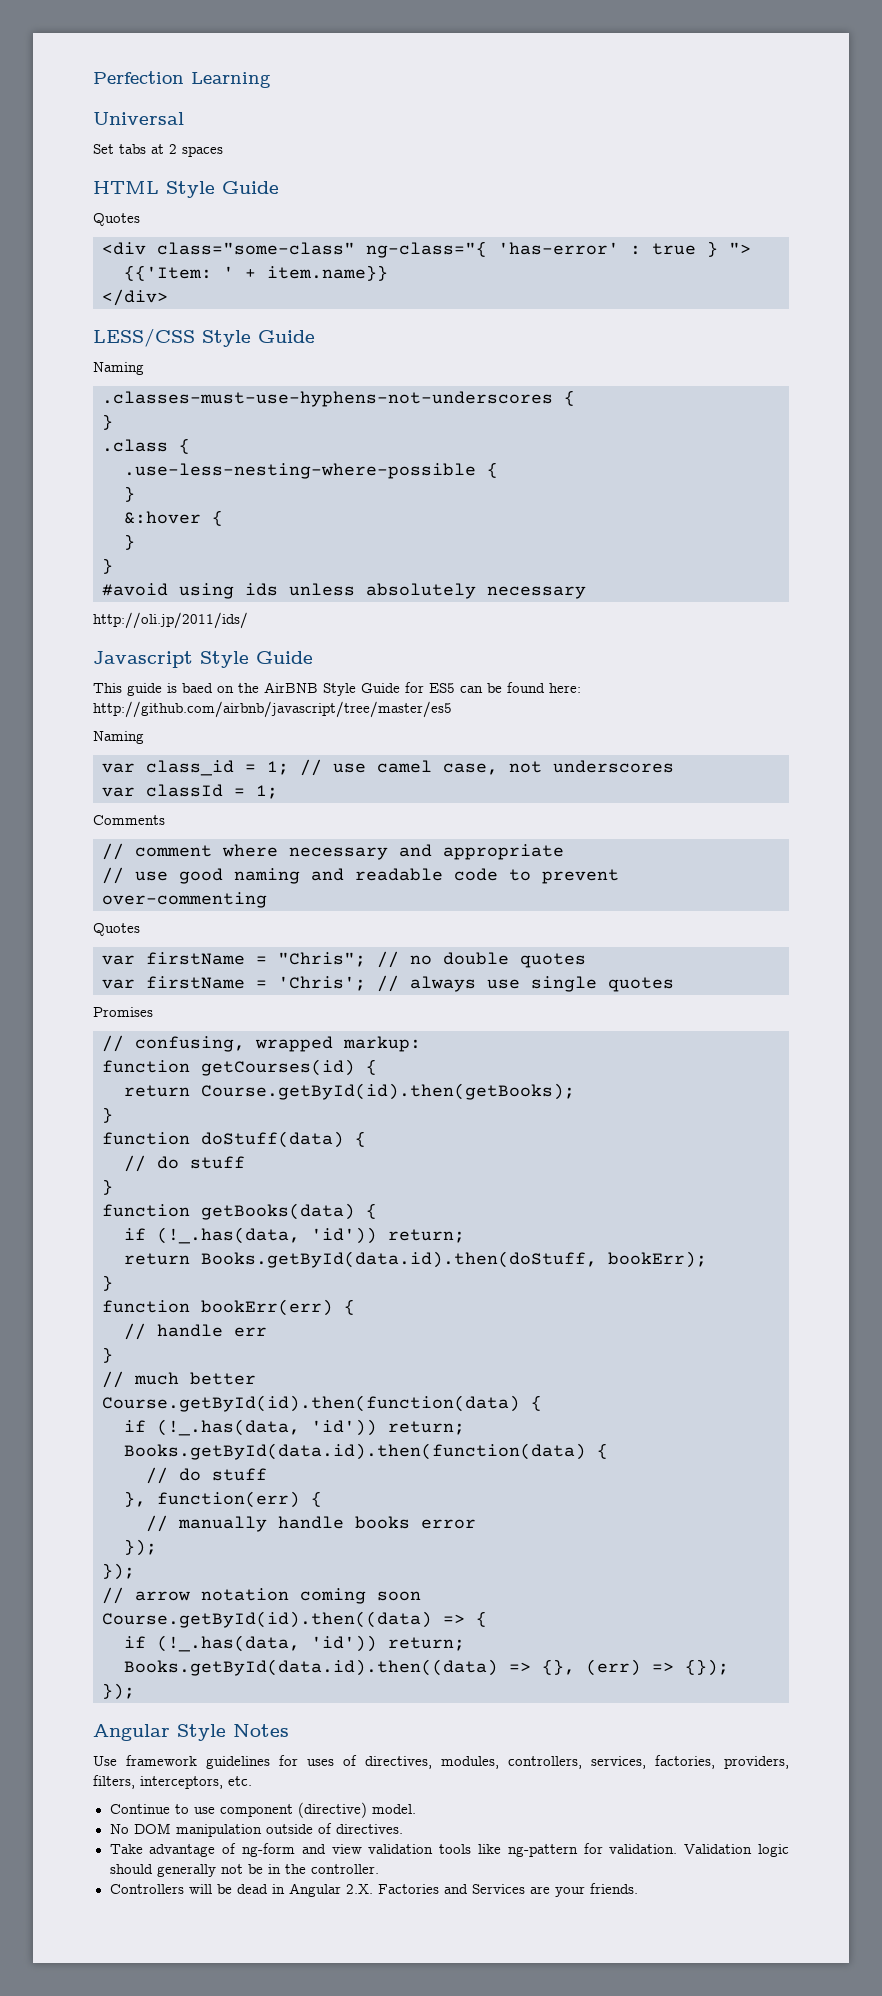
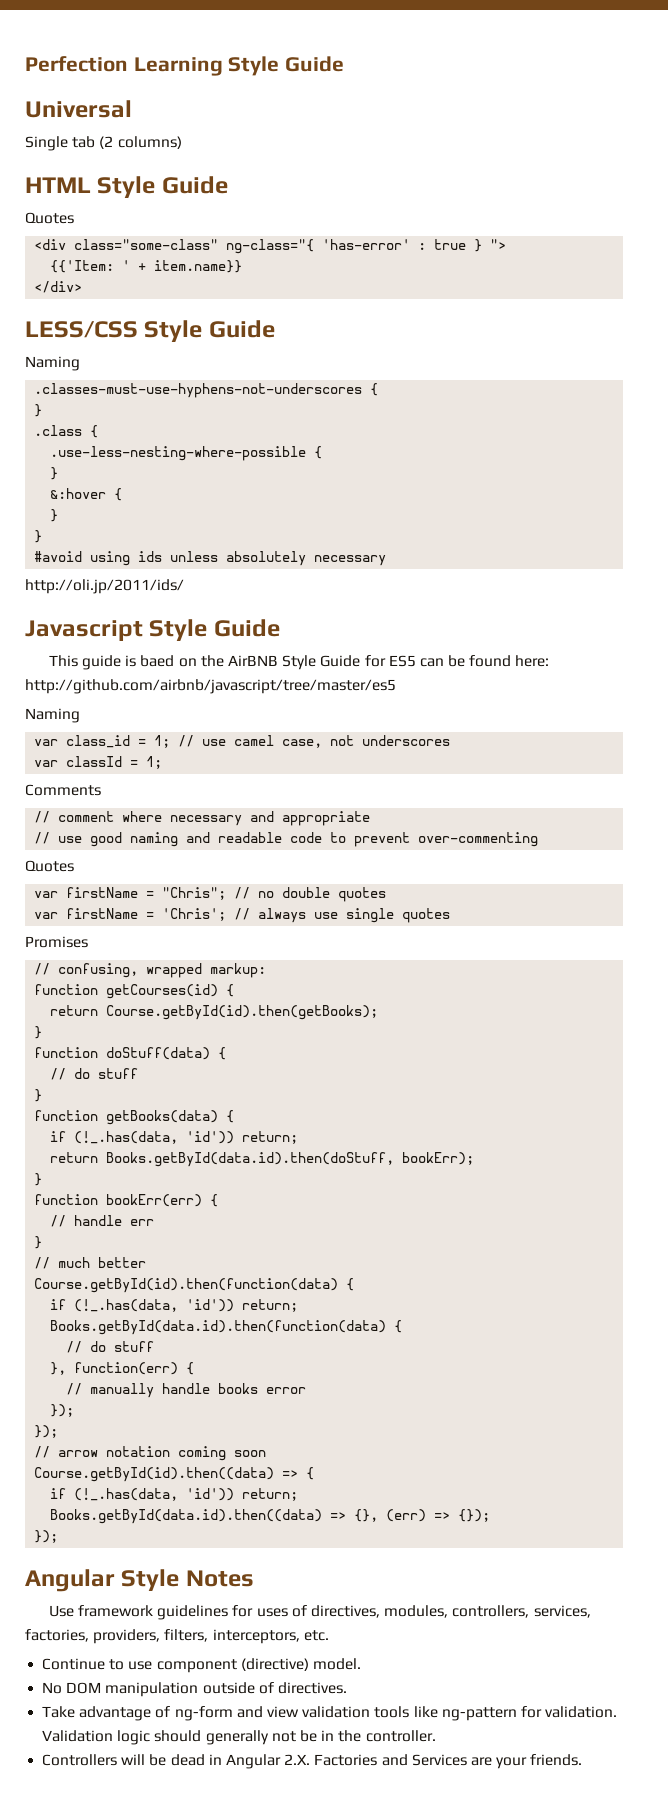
- Perfection Learning
+ Perfection Learning Style Guide
- Set tabs at 2 spaces
+ Single tab (2 columns)

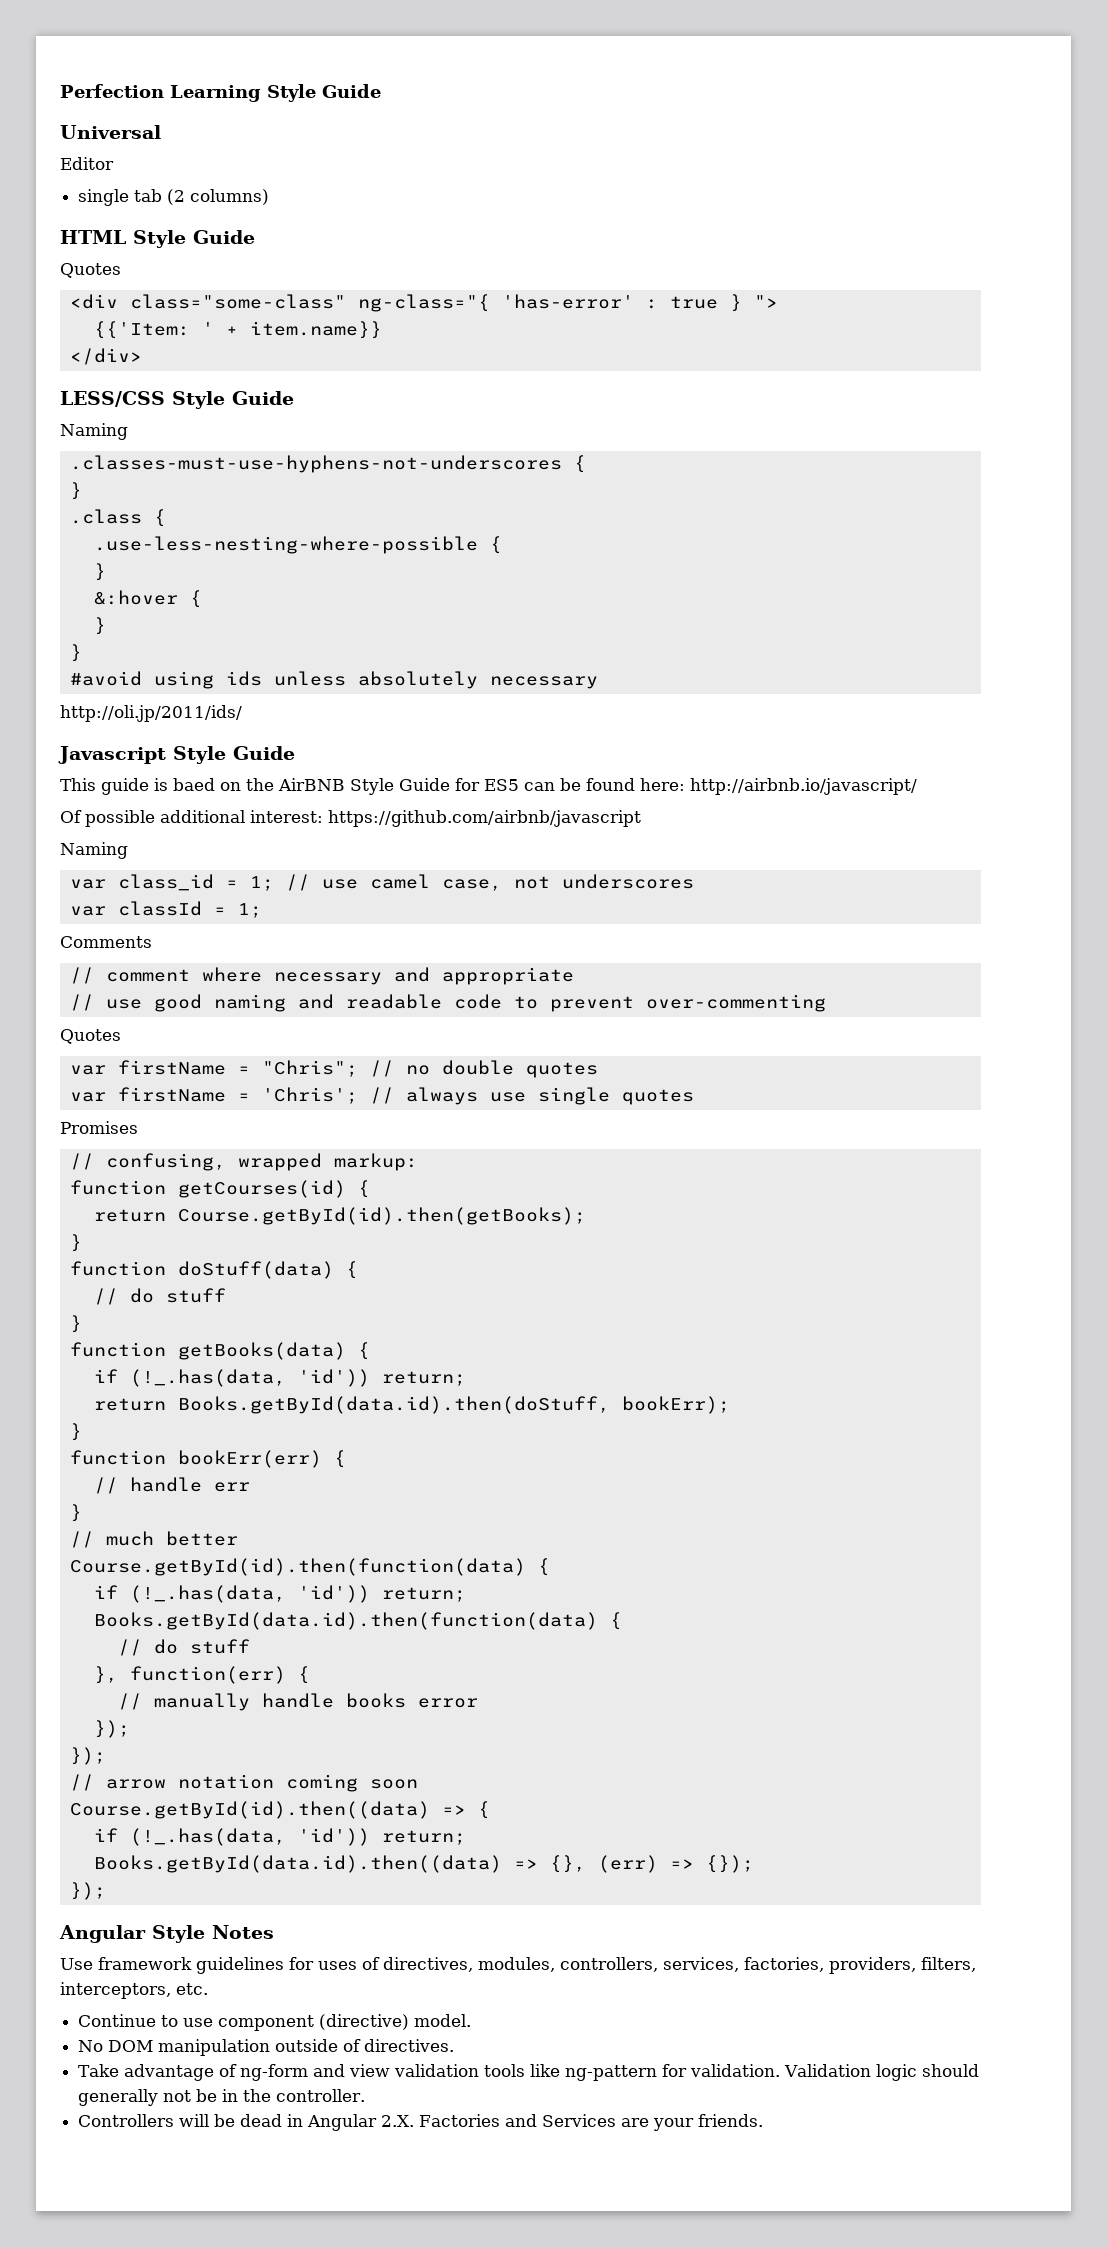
- Single tab (2 columns)
+ Editor
+ single tab (2 columns)
- This guide is baed on the AirBNB Style Guide for ES5 can be found here: http://github.com/airbnb/javascript/tree/master/es5
+ This guide is baed on the AirBNB Style Guide for ES5 can be found here: http://airbnb.io/javascript/
+ Of possible additional interest: https://github.com/airbnb/javascript

